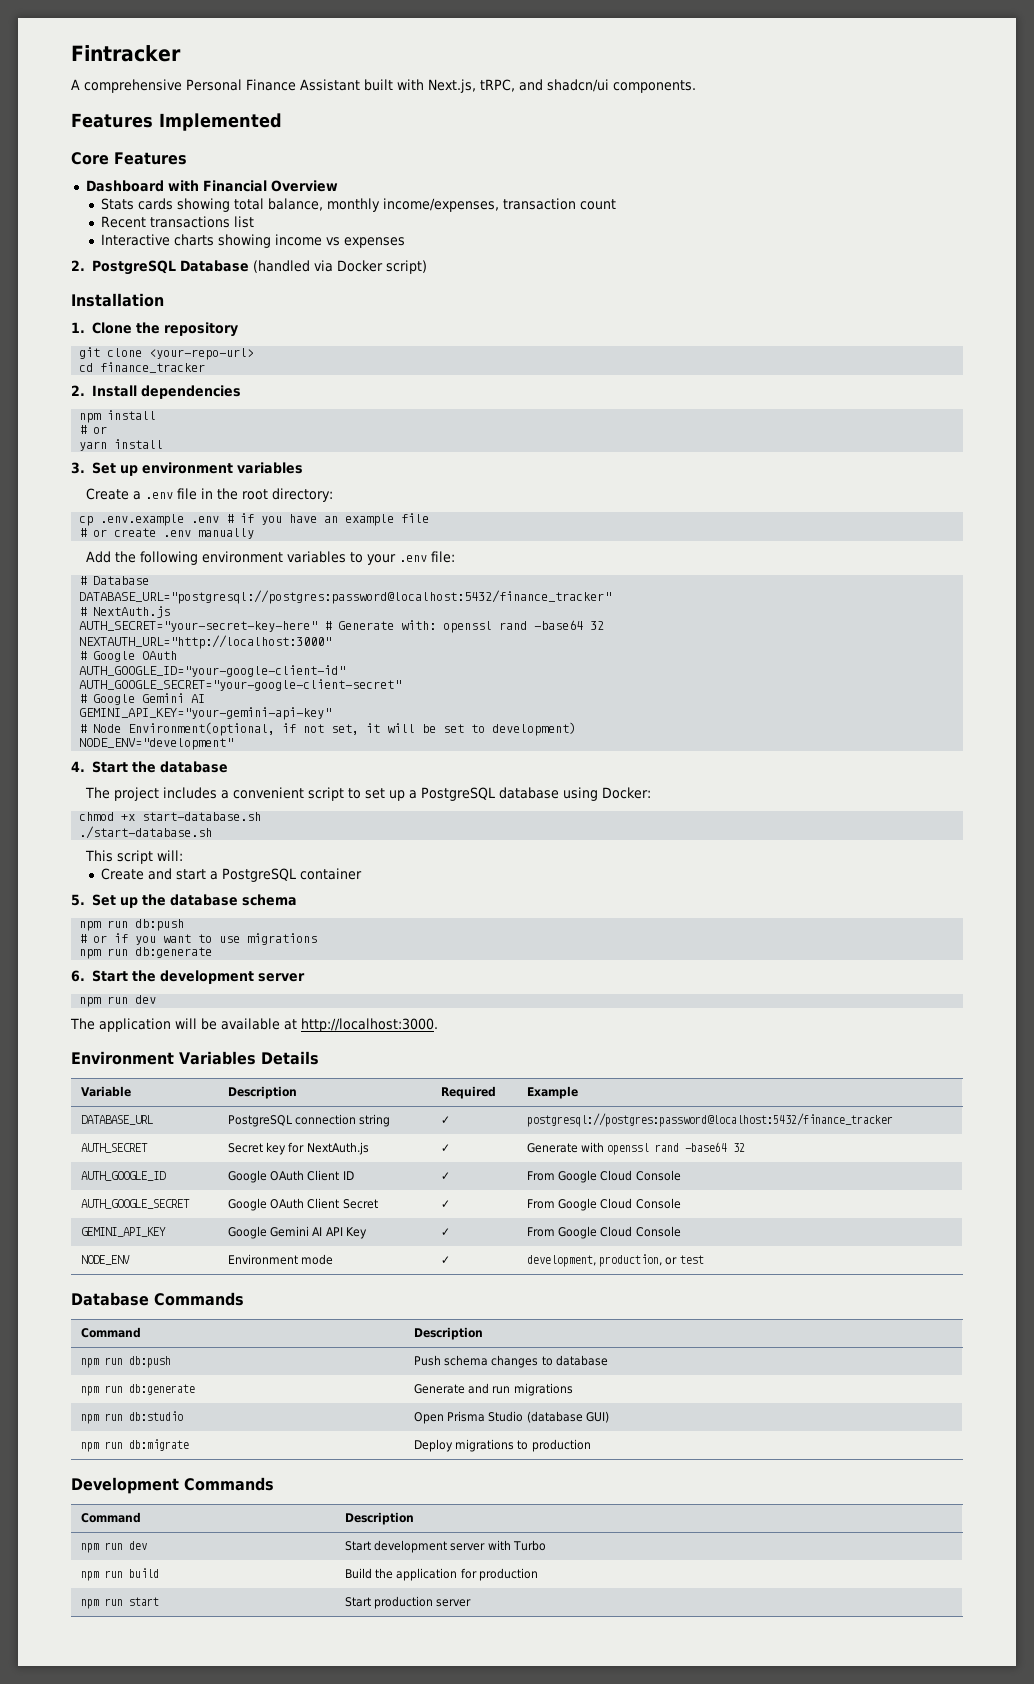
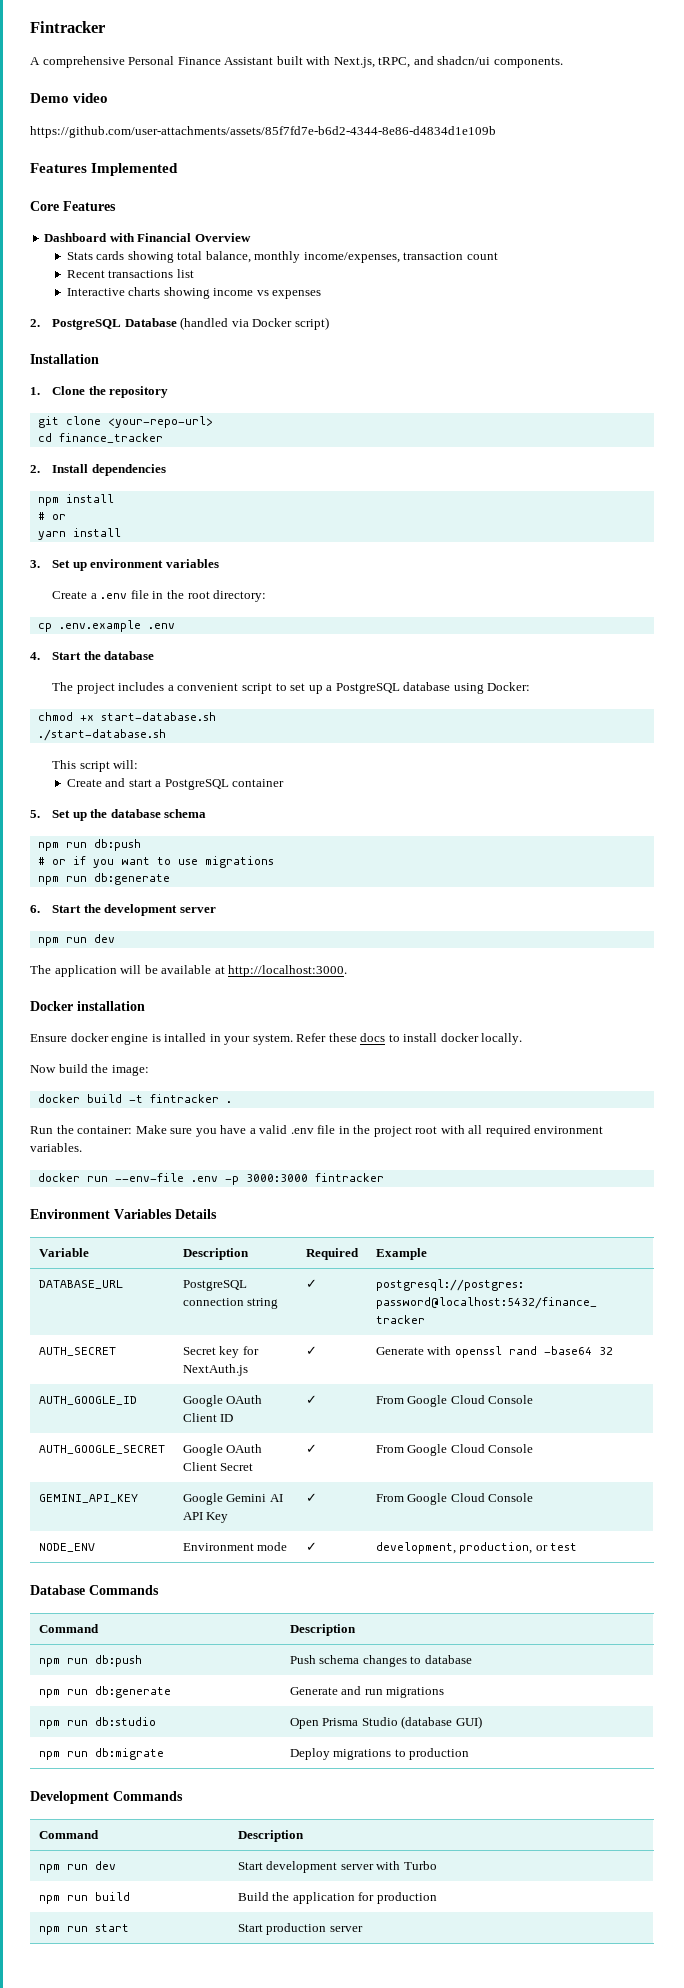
+ Demo video
+ https://github.com/user-attachments/assets/85f7fd7e-b6d2-4344-8e86-d4834d1e109b
- cp .env.example .env # if you have an example file
- # or create .env manually
- Add the following environment variables to your .env file:
- # Database
- DATABASE_URL="postgresql://postgres:password@localhost:5432/finance_tracker"
- # NextAuth.js
- AUTH_SECRET="your-secret-key-here" # Generate with: openssl rand -base64 32
- NEXTAUTH_URL="http://localhost:3000"
- # Google OAuth
- AUTH_GOOGLE_ID="your-google-client-id"
- AUTH_GOOGLE_SECRET="your-google-client-secret"
- # Google Gemini AI
- GEMINI_API_KEY="your-gemini-api-key"
- # Node Environment(optional, if not set, it will be set to development)
- NODE_ENV="development"
+ cp .env.example .env
+ Docker installation
+ Ensure docker engine is intalled in your system. Refer these docs to install docker locally.
+ Now build the image:
+ docker build -t fintracker .
+ Run the container: Make sure you have a valid .env file in the project root with all required environment variables.
+ docker run --env-file .env -p 3000:3000 fintracker

